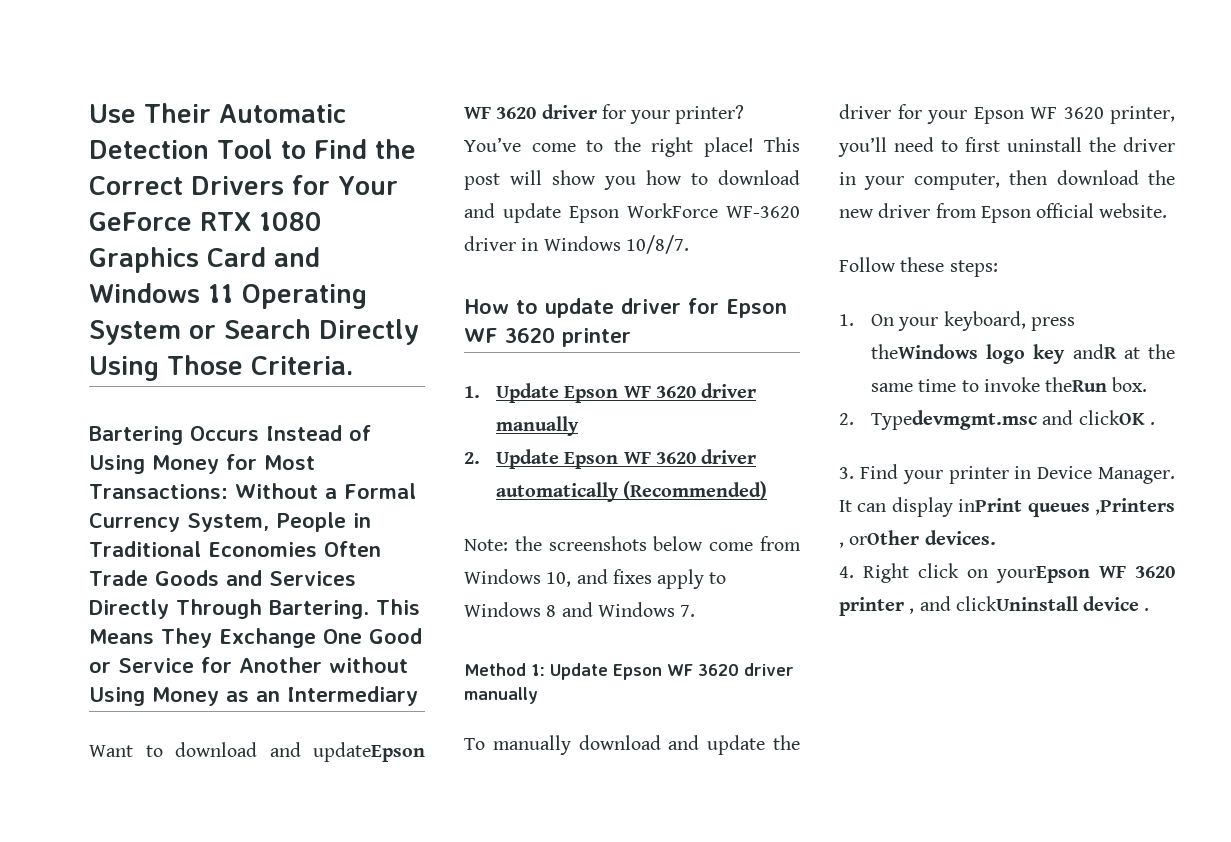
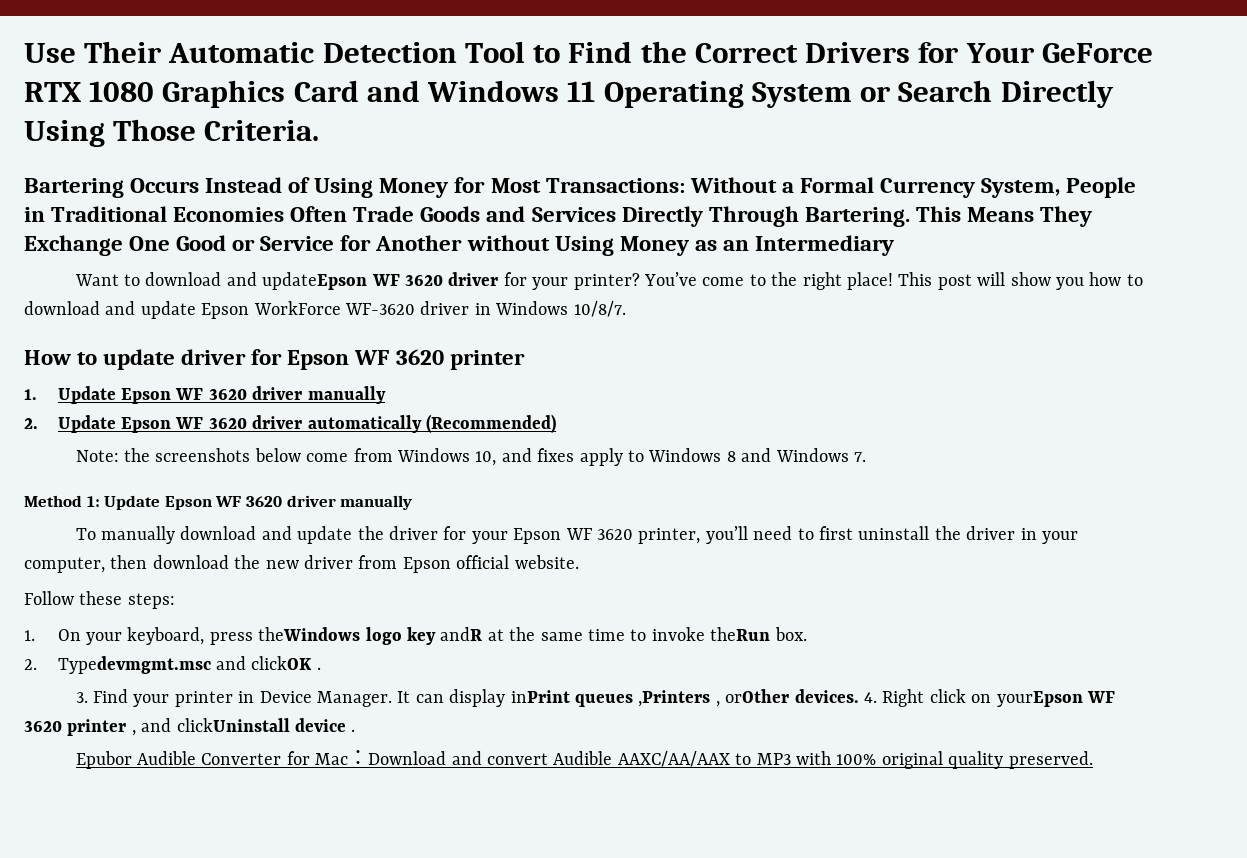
- It can display inPrint queues ,Printers , orOther devices.
- 4. Right click on yourEpson WF 3620 printer , and clickUninstall device .
+ It can display inPrint queues ,Printers , orOther devices. 4. Right click on yourEpson WF 3620 printer , and clickUninstall device .
+ Epubor Audible Converter for Mac：Download and convert Audible AAXC/AA/AAX to MP3 with 100% original quality preserved.

